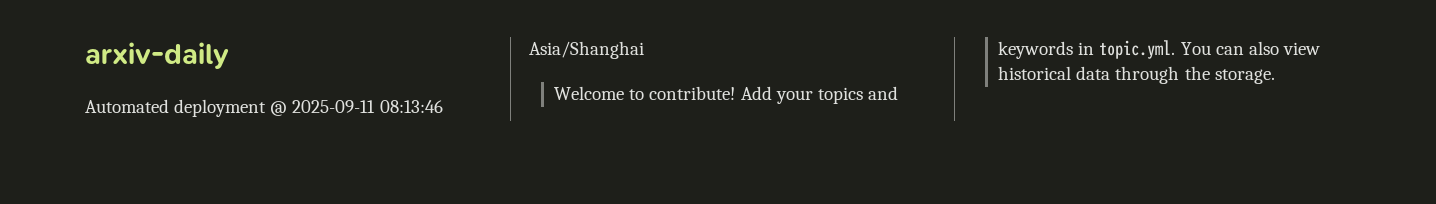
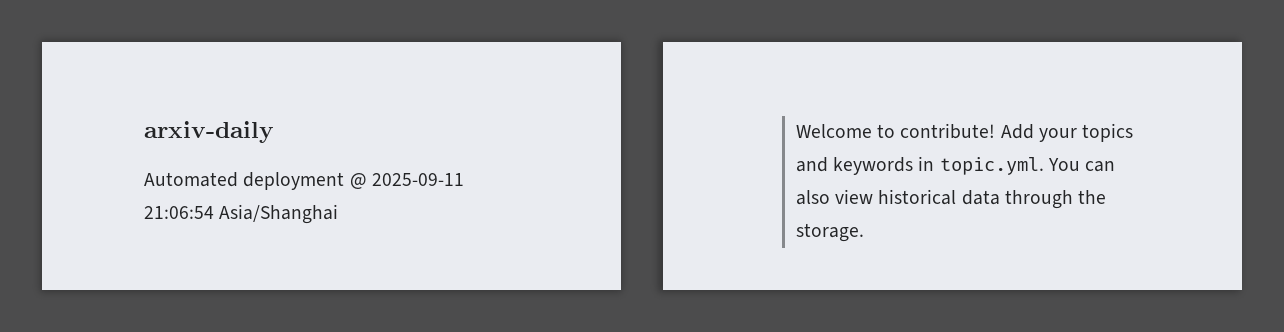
- Automated deployment @ 2025-09-11 08:13:46 Asia/Shanghai
+ Automated deployment @ 2025-09-11 21:06:54 Asia/Shanghai

